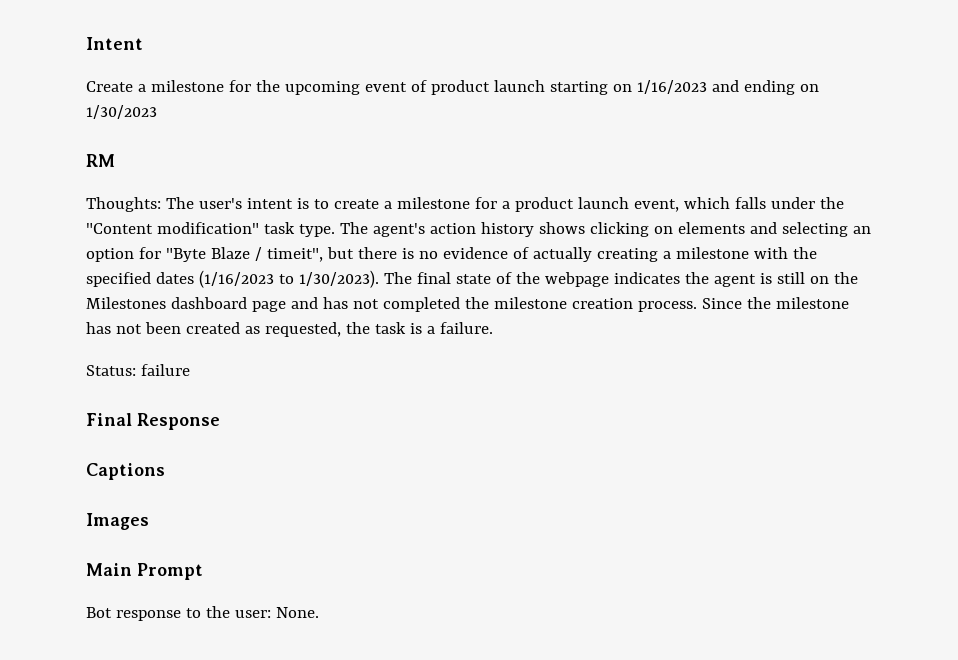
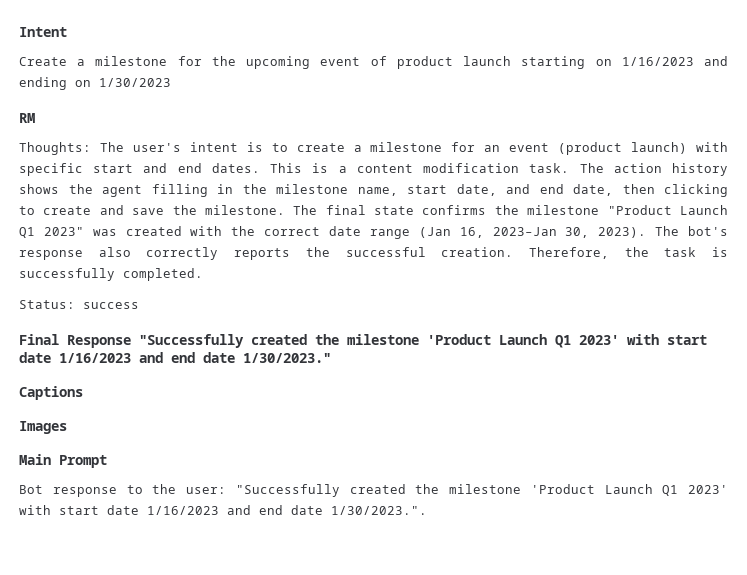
- Thoughts: The user's intent is to create a milestone for a product launch event, which falls under the "Content modification" task type. The agent's action history shows clicking on elements and selecting an option for "Byte Blaze / timeit", but there is no evidence of actually creating a milestone with the specified dates (1/16/2023 to 1/30/2023). The final state of the webpage indicates the agent is still on the Milestones dashboard page and has not completed the milestone creation process. Since the milestone has not been created as requested, the task is a failure.
+ Thoughts: The user's intent is to create a milestone for an event (product launch) with specific start and end dates. This is a content modification task. The action history shows the agent filling in the milestone name, start date, and end date, then clicking to create and save the milestone. The final state confirms the milestone "Product Launch Q1 2023" was created with the correct date range (Jan 16, 2023–Jan 30, 2023). The bot's response also correctly reports the successful creation. Therefore, the task is successfully completed.
- Status: failure
+ Status: success
- Final Response
+ Final Response "Successfully created the milestone 'Product Launch Q1 2023' with start date 1/16/2023 and end date 1/30/2023."
- Bot response to the user: None.
+ Bot response to the user: "Successfully created the milestone 'Product Launch Q1 2023' with start date 1/16/2023 and end date 1/30/2023.".

